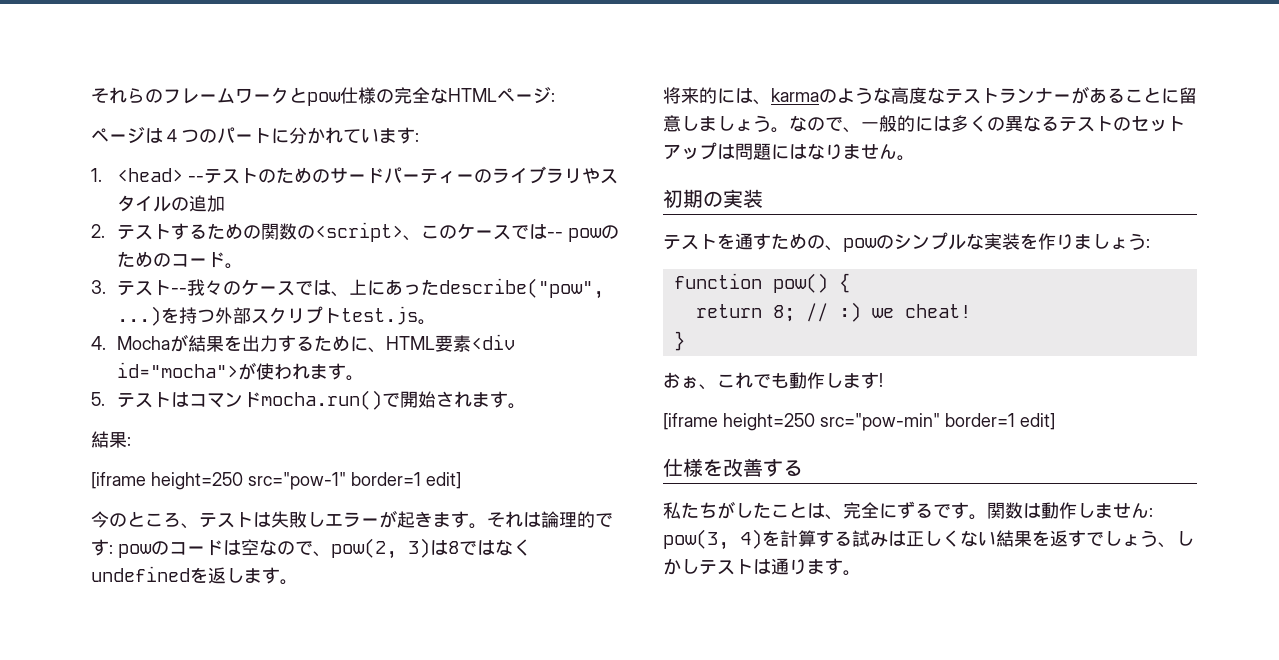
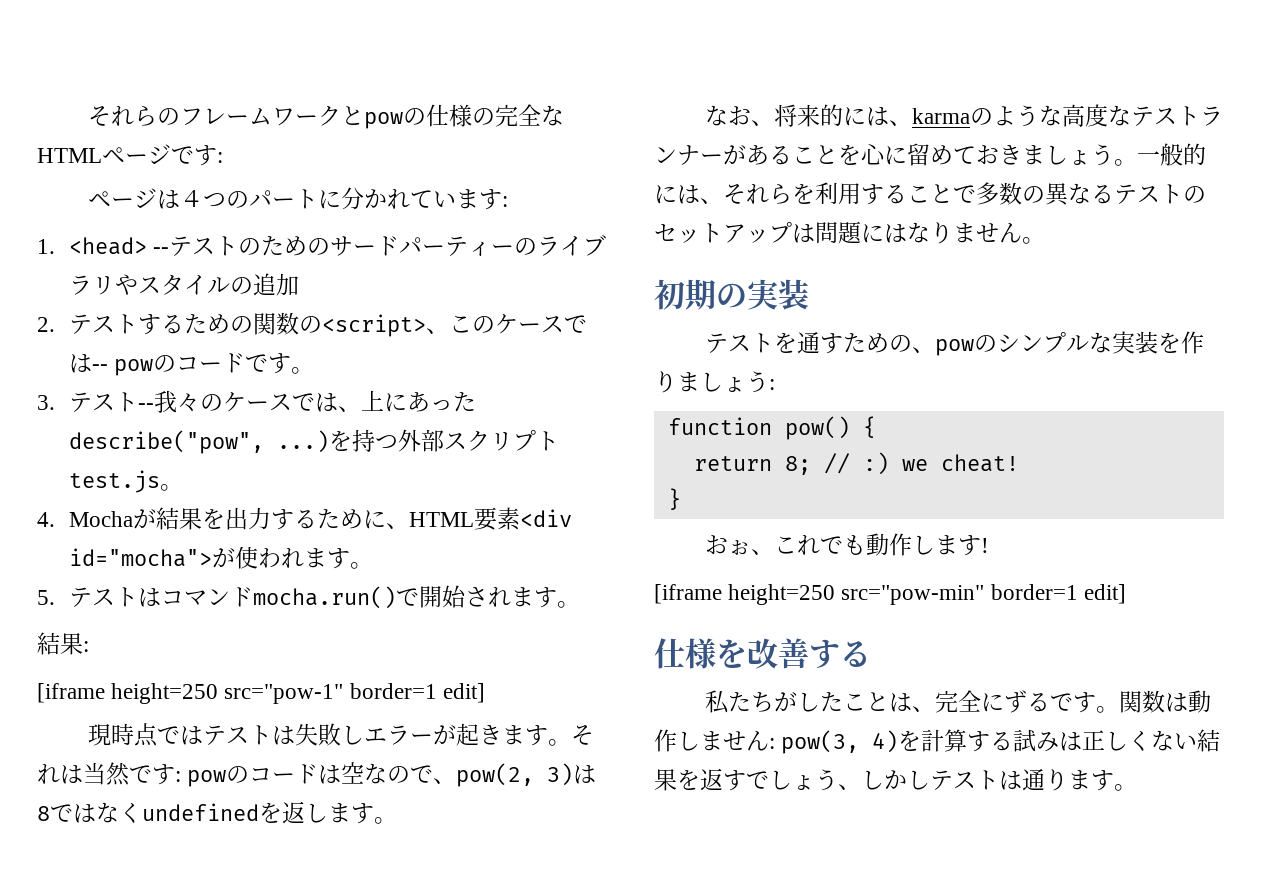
- それらのフレームワークとpow仕様の完全なHTMLページ:
+ それらのフレームワークとpowの仕様の完全なHTMLページです:
- 2.テストするための関数の<script>、このケースでは-- powのためのコード。
+ 2.テストするための関数の<script>、このケースでは-- powのコードです。
- 今のところ、テストは失敗しエラーが起きます。
+ 現時点ではテストは失敗しエラーが起きます。
- それは論理的です: powのコードは空なので、pow(2, 3)は8ではなくundefinedを返します。
+ それは当然です: powのコードは空なので、pow(2, 3)は8ではなくundefinedを返します。
- 将来的には、karmaのような高度なテストランナーがあることに留意しましょう。
+ なお、将来的には、karmaのような高度なテストランナーがあることを心に留めておきましょう。
- なので、一般的には多くの異なるテストのセットアップは問題にはなりません。
+ 一般的には、それらを利用することで多数の異なるテストのセットアップは問題にはなりません。

